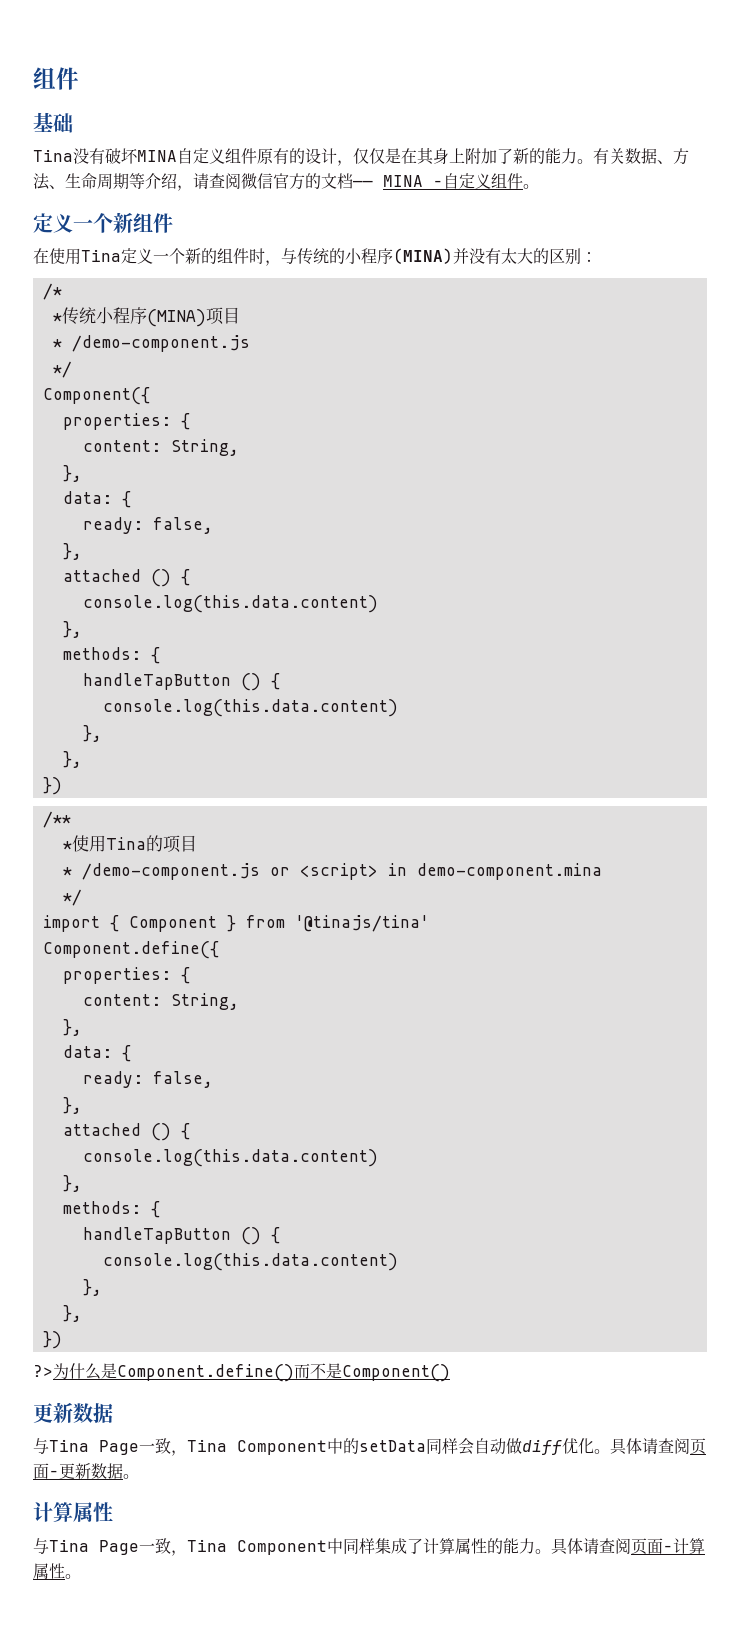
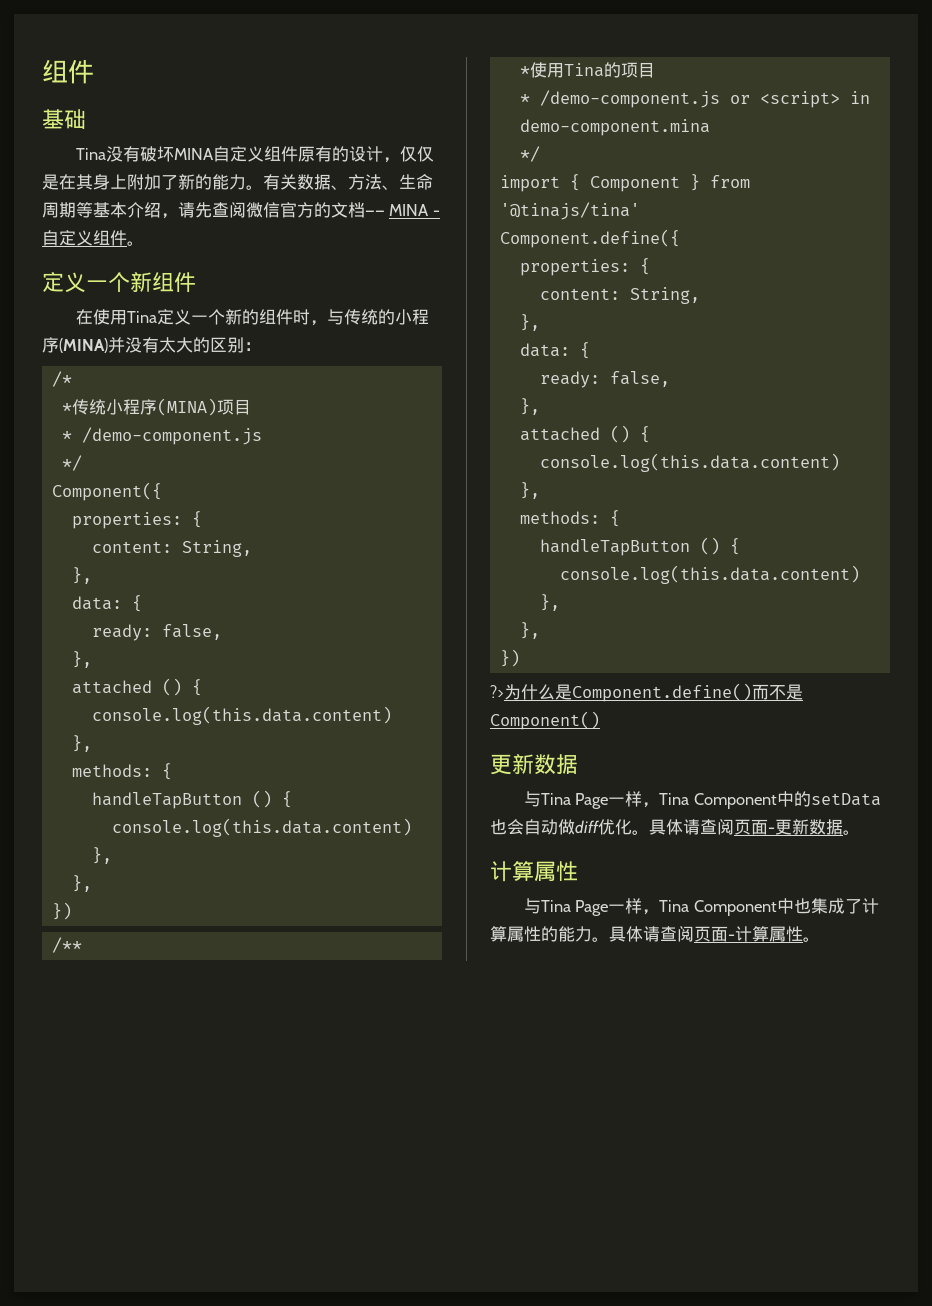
- 有关数据、方法、生命周期等介绍，请查阅微信官方的文档—— MINA -自定义组件。
+ 有关数据、方法、生命周期等基本介绍，请先查阅微信官方的文档—— MINA -自定义组件。
- 与Tina Page一致，Tina Component中的setData同样会自动做diff优化。
+ 与Tina Page一样，Tina Component中的setData也会自动做diff优化。
- 与Tina Page一致，Tina Component中同样集成了计算属性的能力。
+ 与Tina Page一样，Tina Component中也集成了计算属性的能力。

